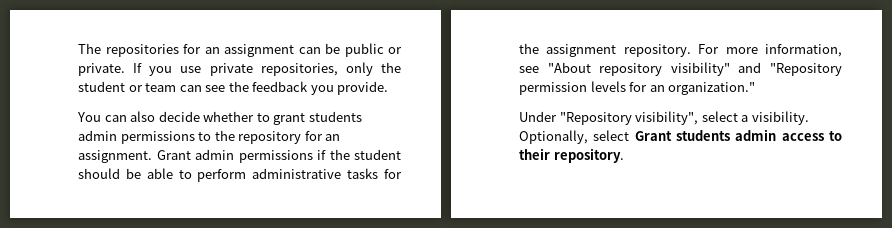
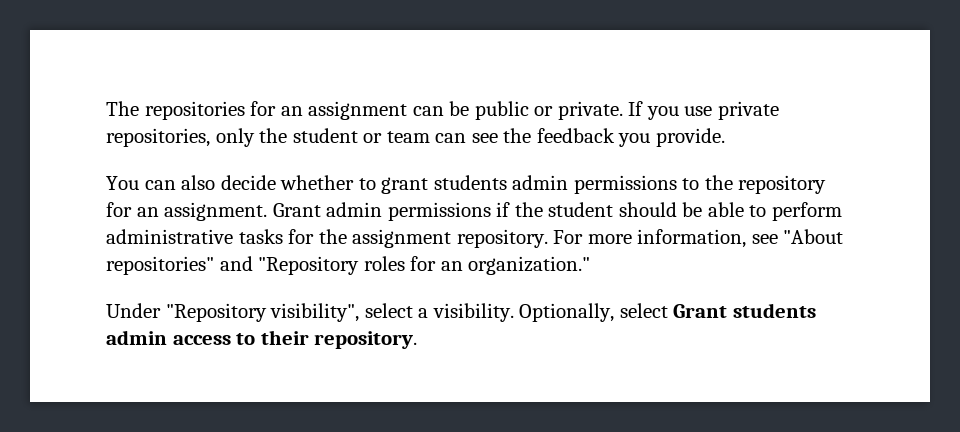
- For more information, see "About repository visibility" and "Repository permission levels for an organization."
+ For more information, see "About repositories" and "Repository roles for an organization."

